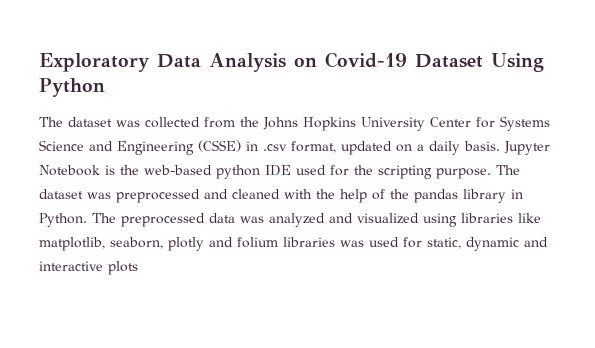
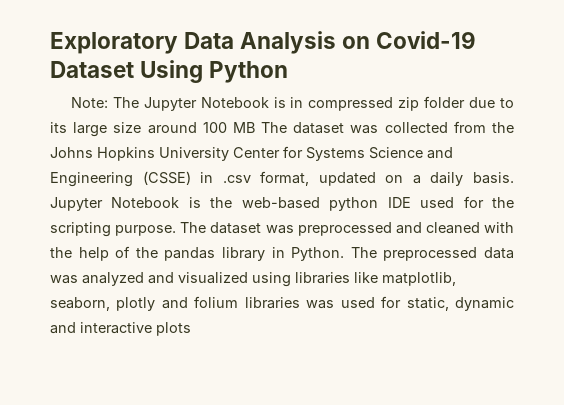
- The dataset was collected from the Johns Hopkins University Center for Systems Science and Engineering (CSSE) in .csv format, updated on a daily basis.
+ Note: The Jupyter Notebook is in compressed zip folder due to its large size around 100 MB The dataset was collected from the Johns Hopkins University Center for Systems Science and Engineering (CSSE) in .csv format, updated on a daily basis.

